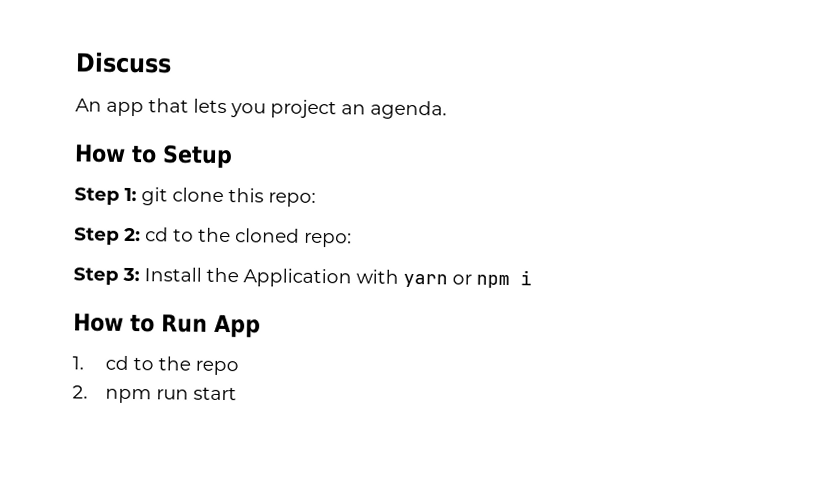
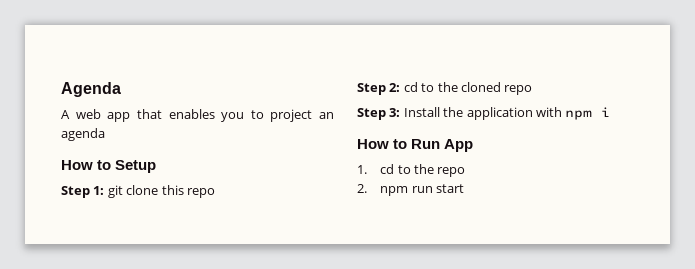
- Discuss
- An app that lets you project an agenda.
+ Agenda
+ A web app that enables you to project an agenda
- Step 1: git clone this repo:
+ Step 1: git clone this repo
- Step 2: cd to the cloned repo:
+ Step 2: cd to the cloned repo
- Step 3: Install the Application with yarn or npm i
+ Step 3: Install the application with npm i

